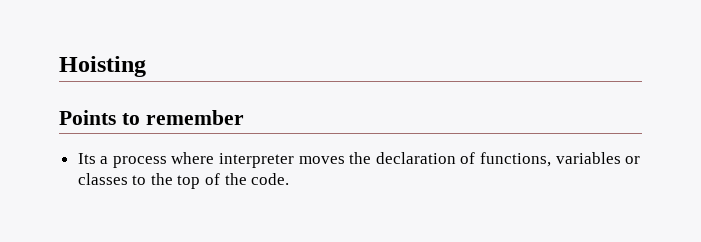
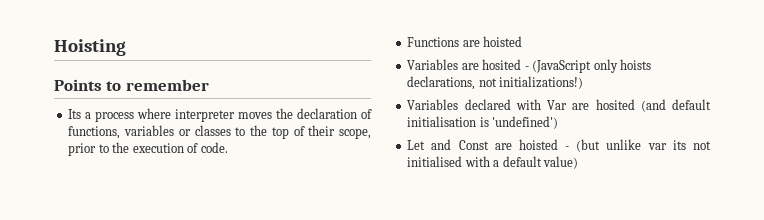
- Its a process where interpreter moves the declaration of functions, variables or classes to the top of the code.
+ Its a process where interpreter moves the declaration of functions, variables or classes to the top of their scope, prior to the execution of code.
+ Functions are hoisted
+ Variables are hosited - (JavaScript only hoists declarations, not initializations!)
+ Variables declared with Var are hosited (and default initialisation is 'undefined')
+ Let and Const are hoisted - (but unlike var its not initialised with a default value)

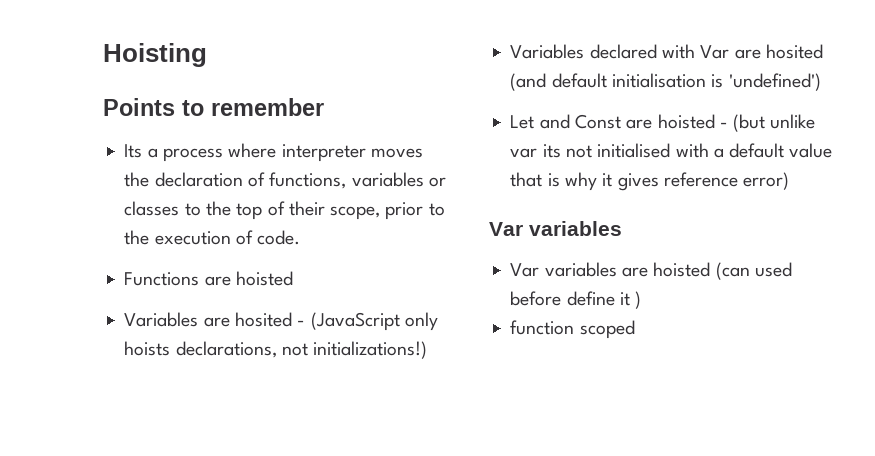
- Let and Const are hoisted - (but unlike var its not initialised with a default value)
+ Let and Const are hoisted - (but unlike var its not initialised with a default value that is why it gives reference error)
+ Var variables
+ Var variables are hoisted (can used before define it )
+ function scoped

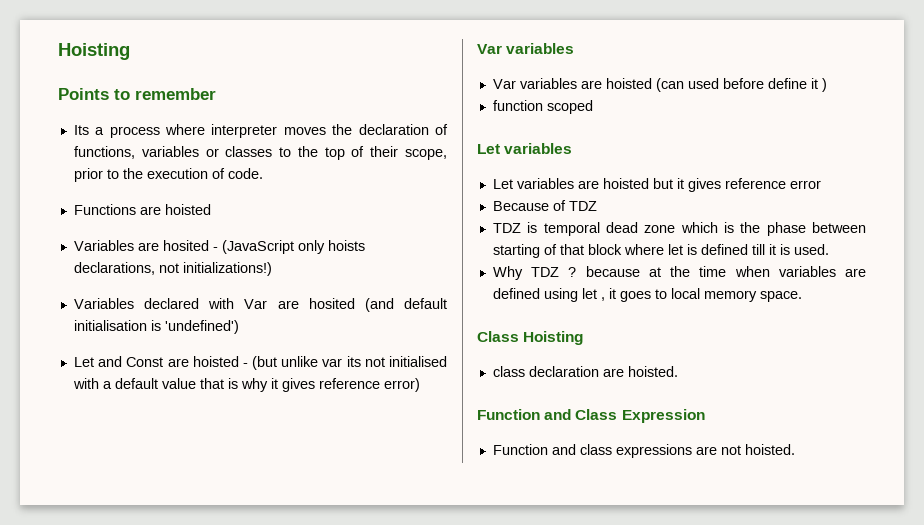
  function scoped
+ Let variables
+ Let variables are hoisted but it gives reference error
+ Because of TDZ
+ TDZ is temporal dead zone which is the phase between starting of that block where let is defined till it is used.
+ Why TDZ ? because at the time when variables are defined using let , it goes to local memory space.
+ Class Hoisting
+ class declaration are hoisted.
+ Function and Class Expression
+ Function and class expressions are not hoisted.

